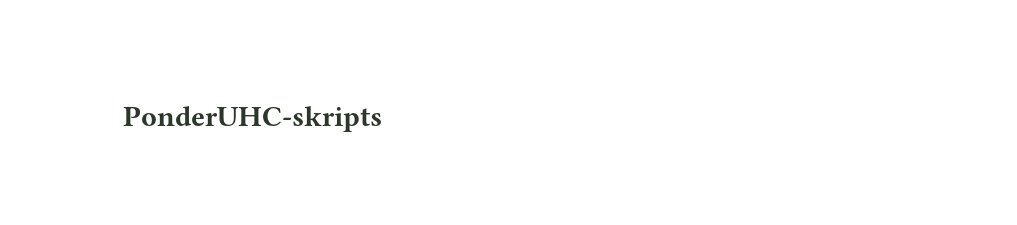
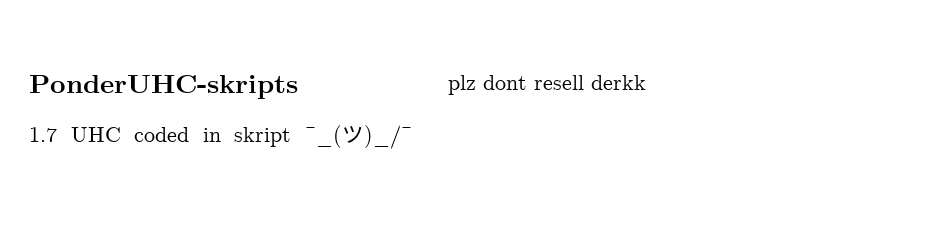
+ 1.7 UHC coded in skript ¯_(ツ)_/¯ plz dont resell derkk

